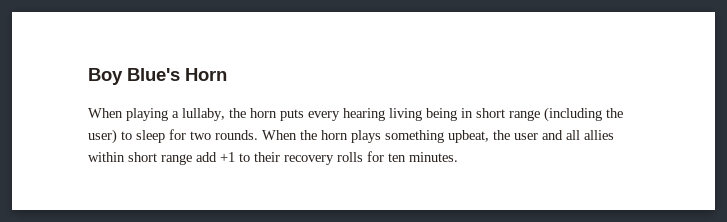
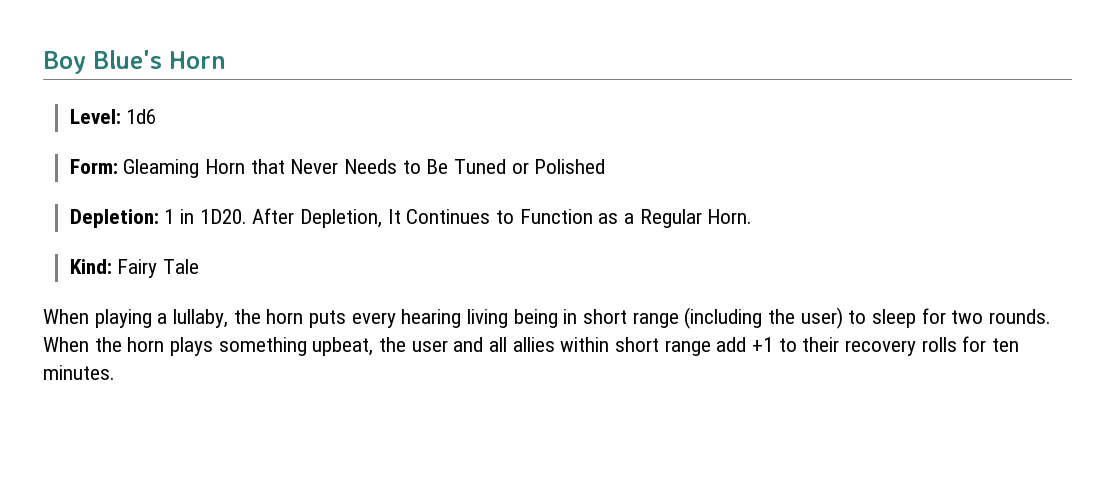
+ Level: 1d6
+ Form: Gleaming Horn that Never Needs to Be Tuned or Polished
+ Depletion: 1 in 1D20. After Depletion, It Continues to Function as a Regular Horn.
+ Kind: Fairy Tale

